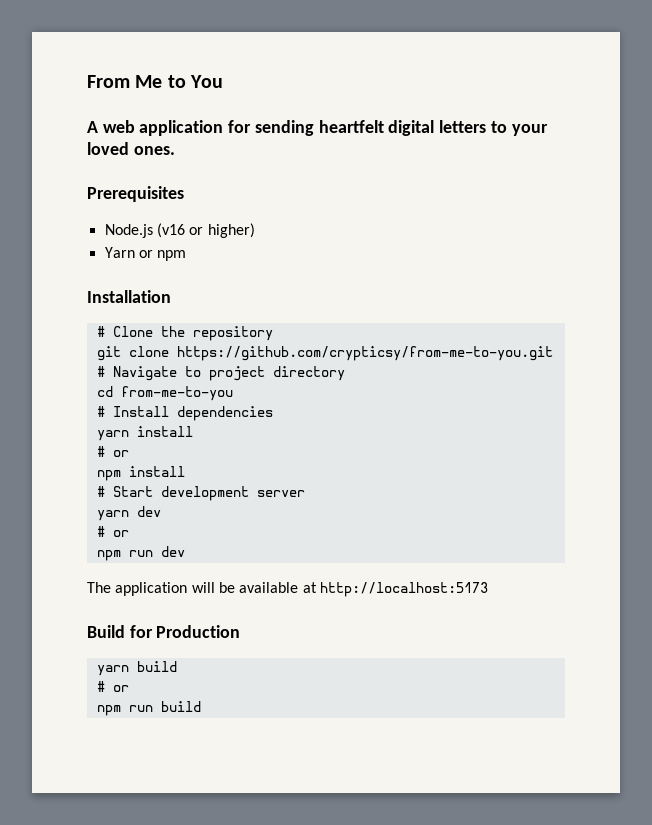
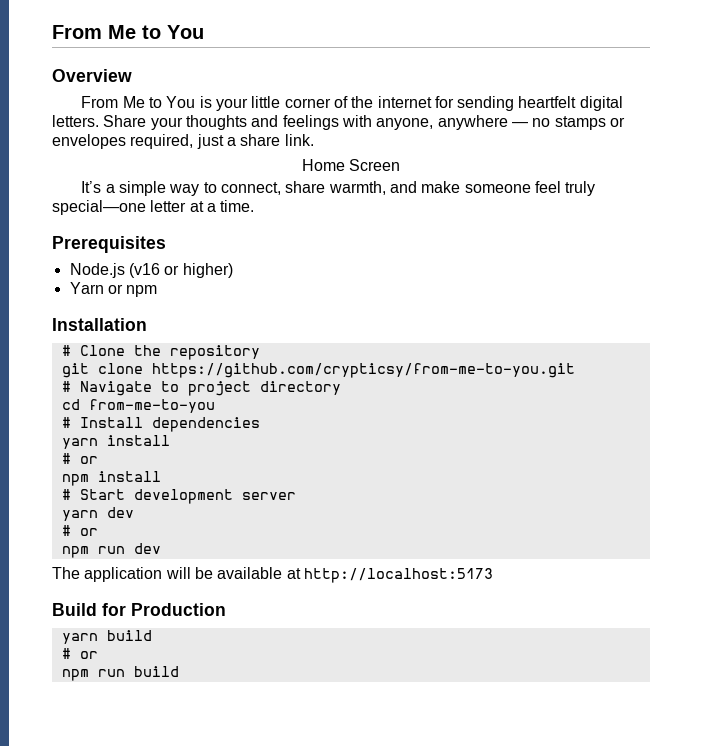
- A web application for sending heartfelt digital letters to your loved ones.
+ Overview
+ From Me to You is your little corner of the internet for sending heartfelt digital letters. Share your thoughts and feelings with anyone, anywhere — no stamps or envelopes required, just a share link.
+ Home Screen
+ It’s a simple way to connect, share warmth, and make someone feel truly special—one letter at a time.

